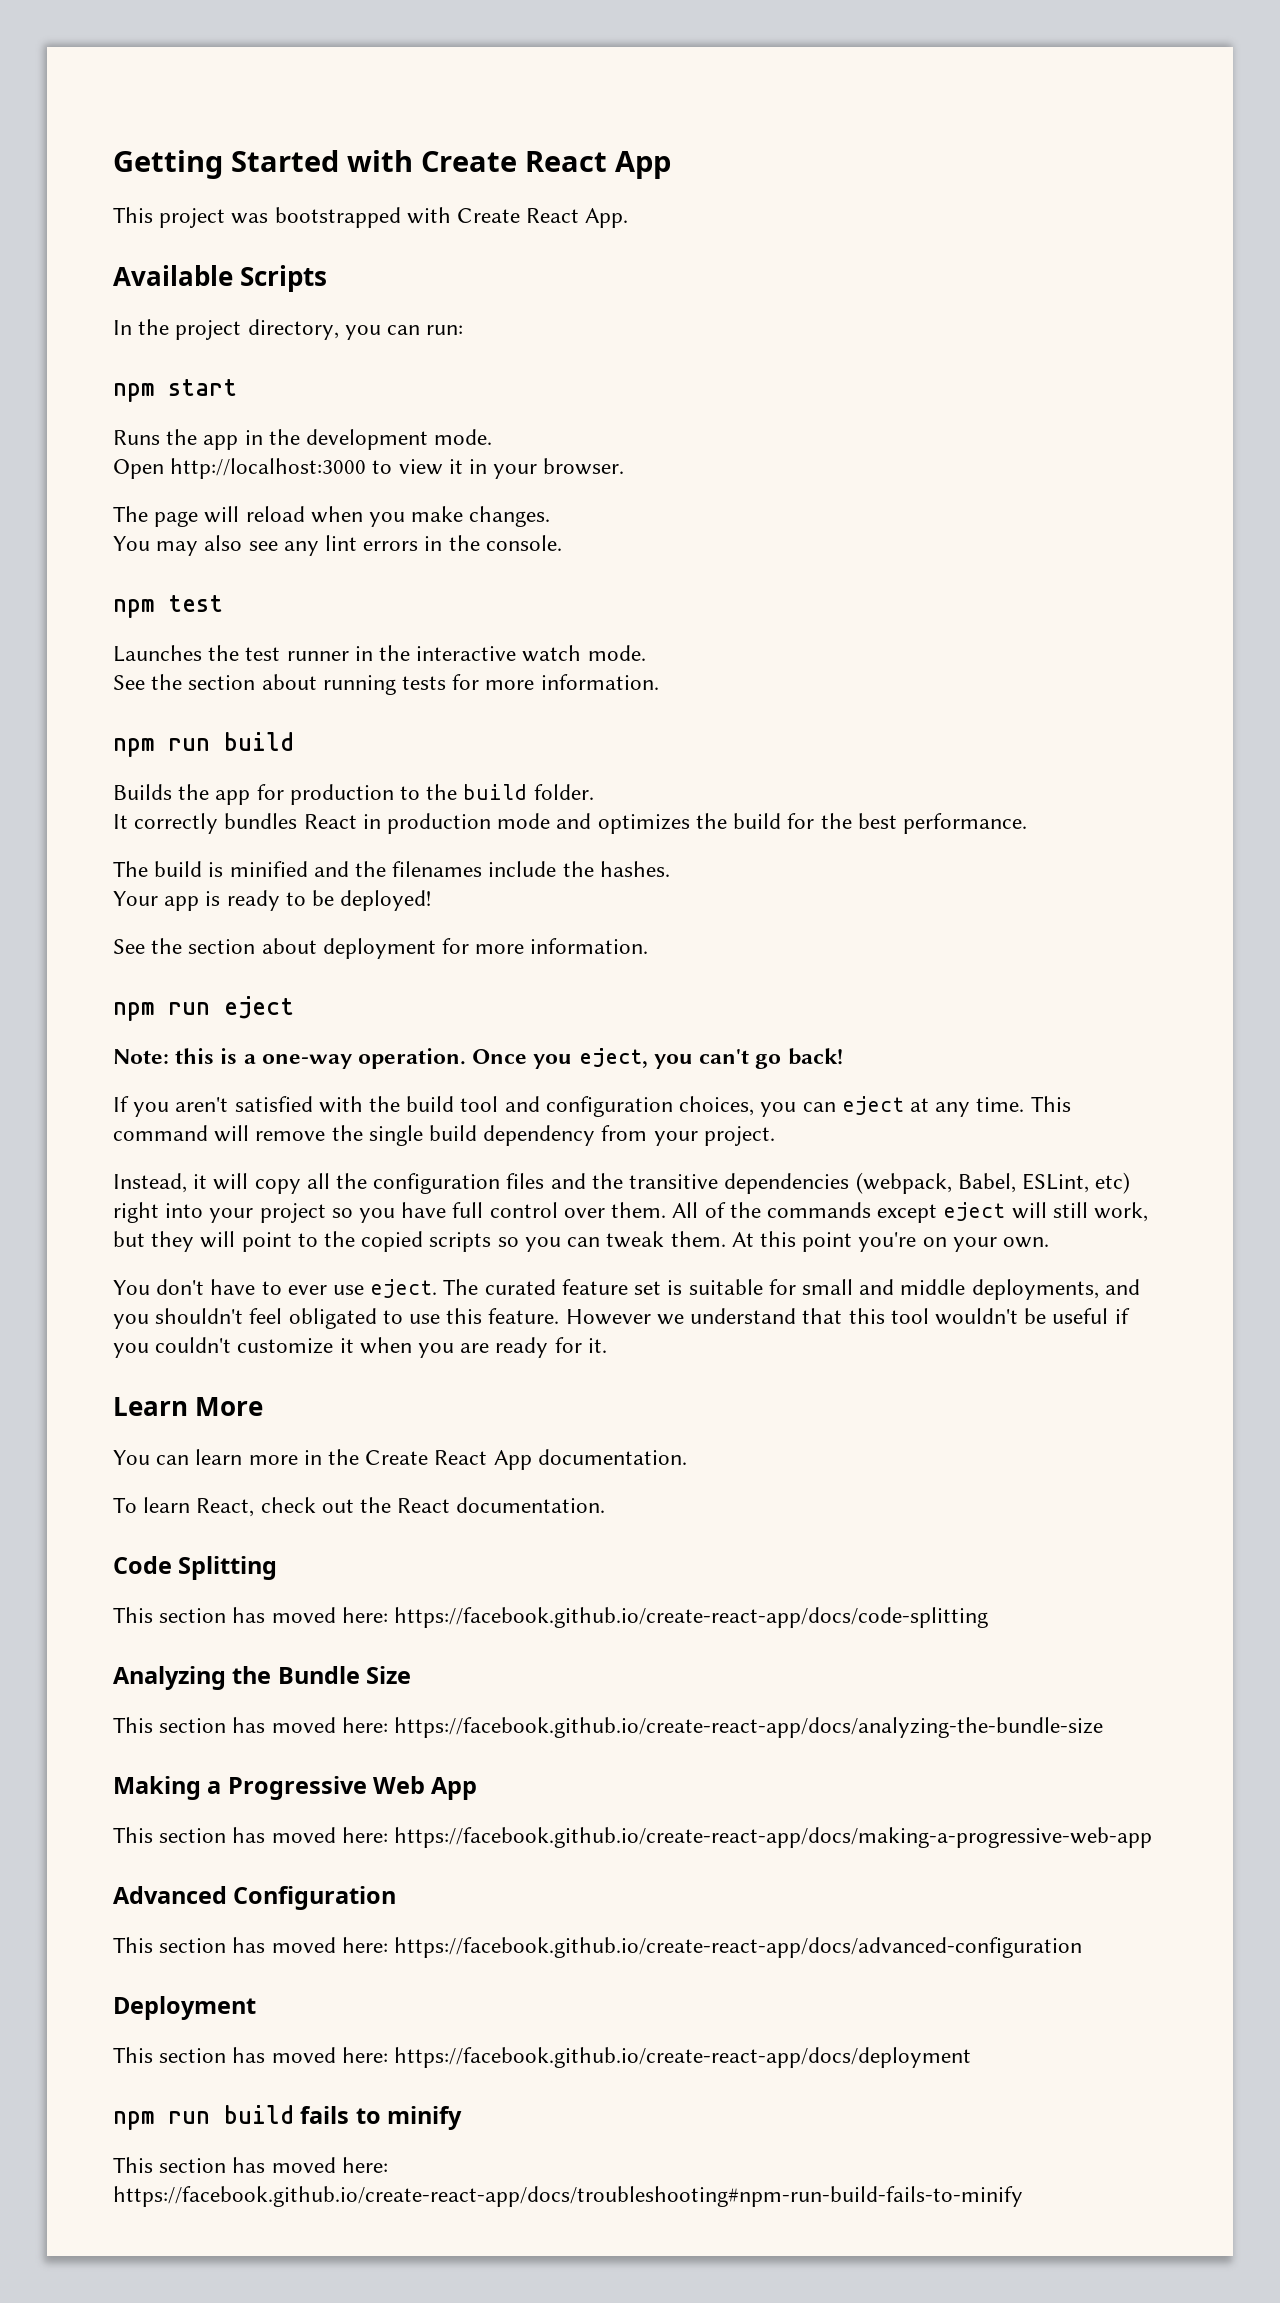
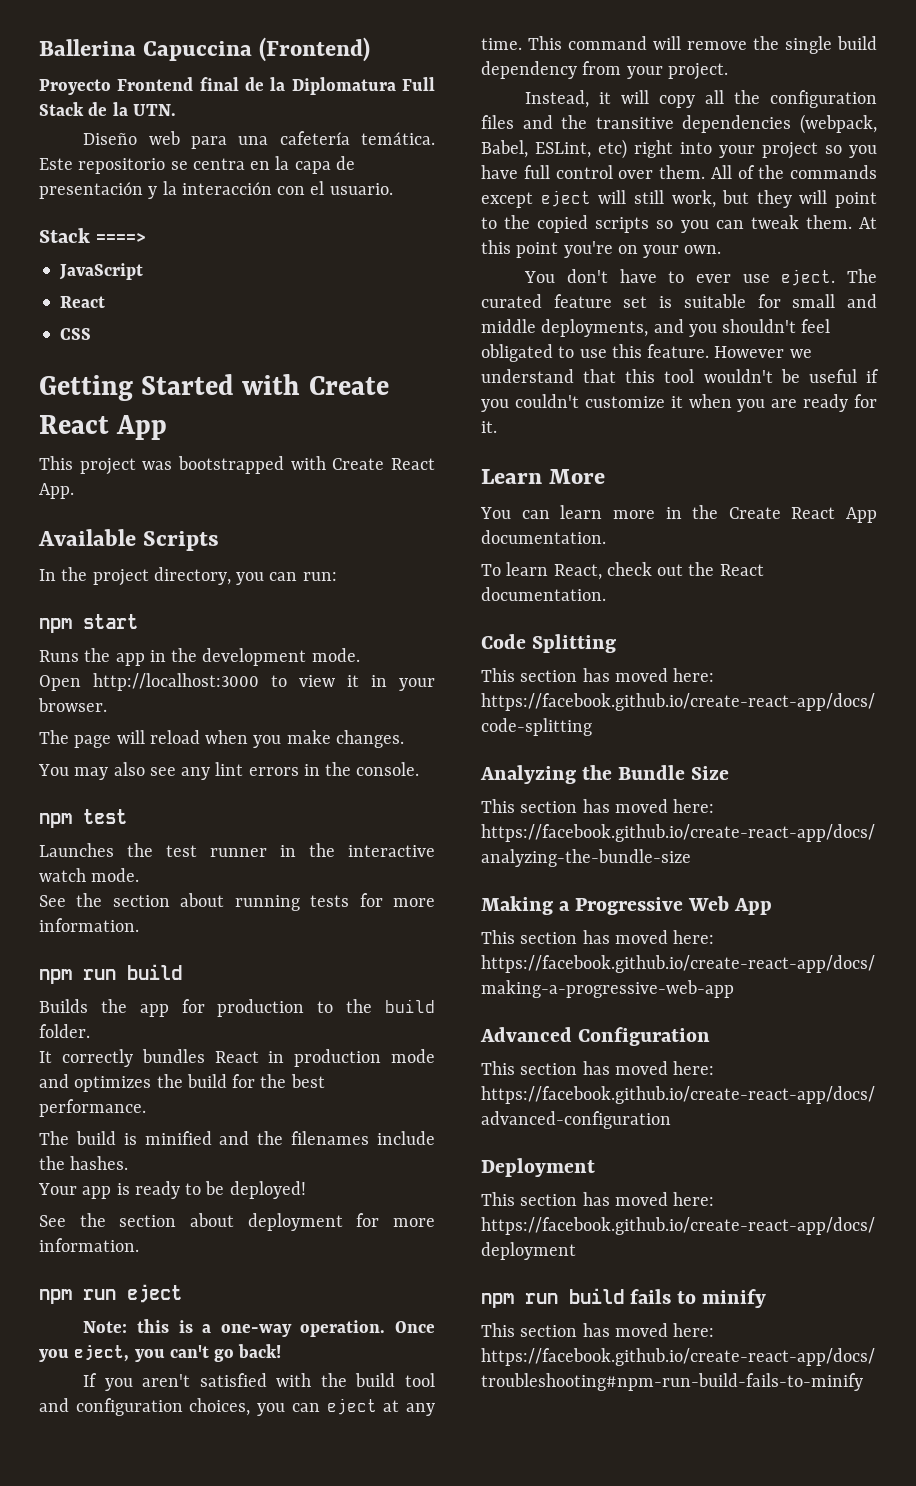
+ Ballerina Capuccina (Frontend)
+ Proyecto Frontend final de la Diplomatura Full Stack de la UTN.
+ Diseño web para una cafetería temática. Este repositorio se centra en la capa de presentación y la interacción con el usuario.
+ Stack ====>
+ JavaScript
+ React
+ CSS

